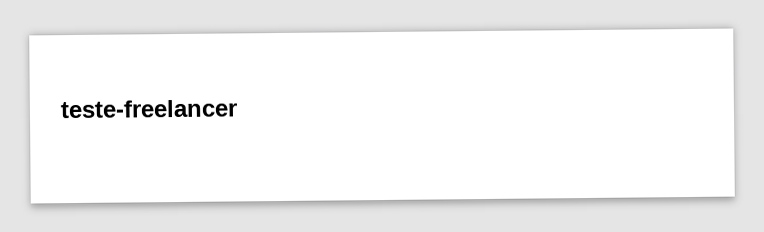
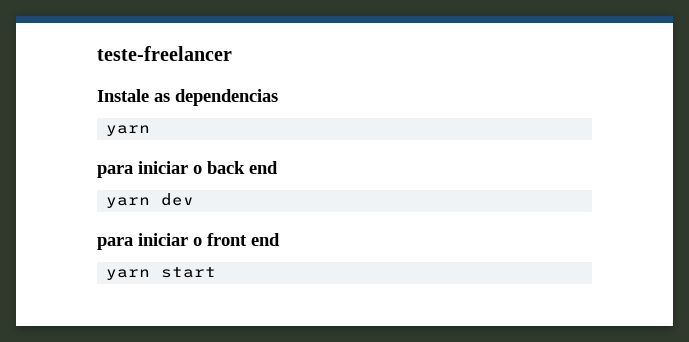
+ Instale as dependencias
+ yarn
+ para iniciar o back end
+ yarn dev
+ para iniciar o front end
+ yarn start

